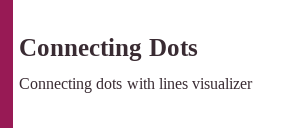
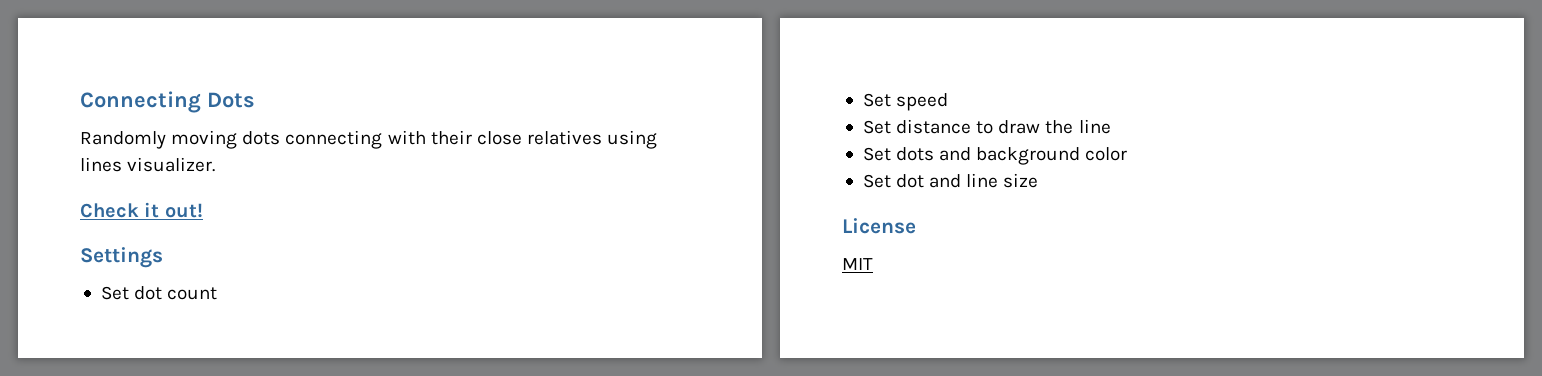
- Connecting dots with lines visualizer
+ Randomly moving dots connecting with their close relatives using lines visualizer.
+ Check it out!
+ Settings
+ Set dot count
+ Set speed
+ Set distance to draw the line
+ Set dots and background color
+ Set dot and line size
+ License
+ MIT

